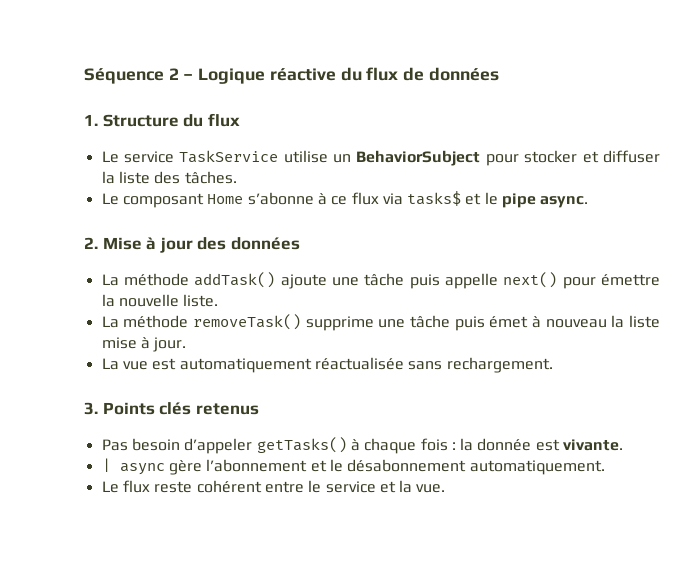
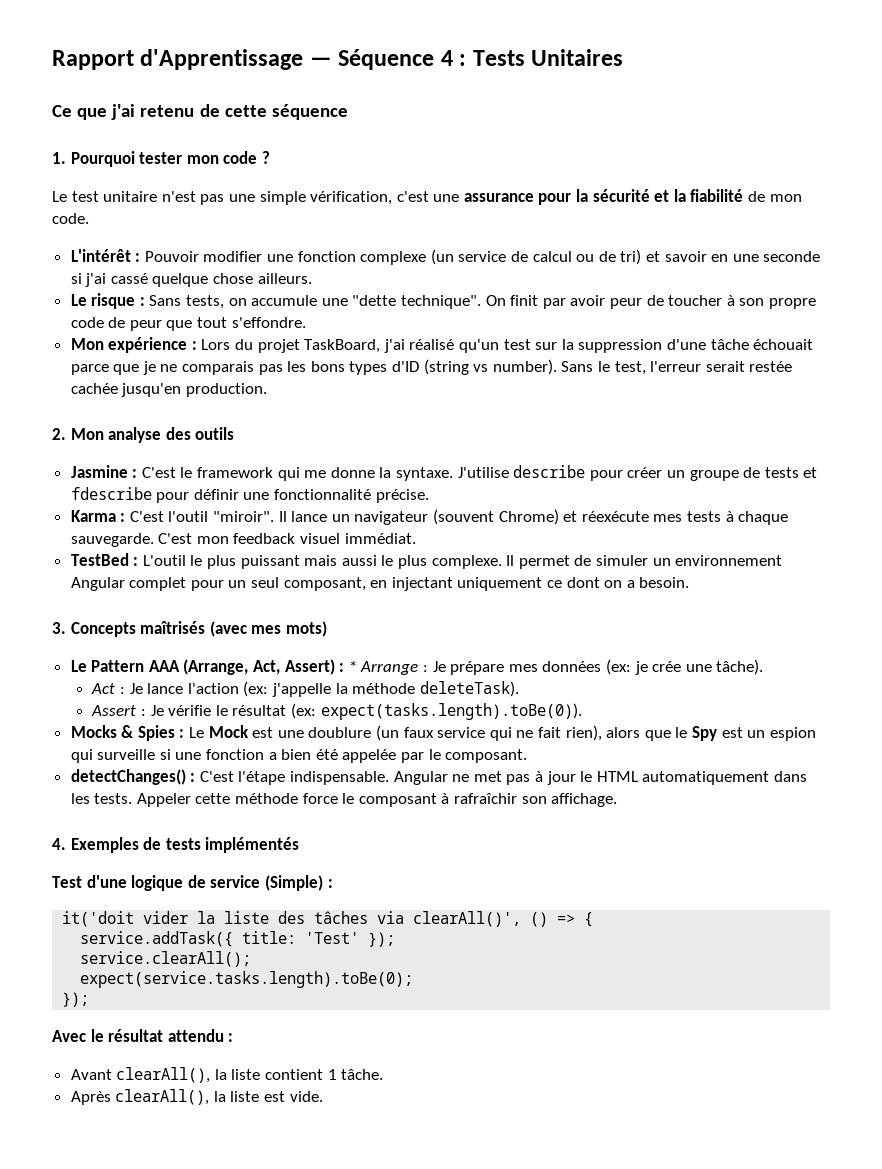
- Séquence 2 – Logique réactive du flux de données
- 1. Structure du flux
- Le service TaskService utilise un BehaviorSubject pour stocker et diffuser la liste des tâches.
- Le composant Home s’abonne à ce flux via tasks$ et le pipe async.
- 2. Mise à jour des données
- La méthode addTask() ajoute une tâche puis appelle next() pour émettre la nouvelle liste.
- La méthode removeTask() supprime une tâche puis émet à nouveau la liste mise à jour.
- La vue est automatiquement réactualisée sans rechargement.
- 3. Points clés retenus
- Pas besoin d’appeler getTasks() à chaque fois : la donnée est vivante.
- | async gère l’abonnement et le désabonnement automatiquement.
- Le flux reste cohérent entre le service et la vue.
+ Rapport d'Apprentissage — Séquence 4 : Tests Unitaires
+ Ce que j'ai retenu de cette séquence
+ 1. Pourquoi tester mon code ?
+ Le test unitaire n'est pas une simple vérification, c'est une assurance pour la sécurité et la fiabilité de mon code.
+ L'intérêt : Pouvoir modifier une fonction complexe (un service de calcul ou de tri) et savoir en une seconde si j'ai cassé quelque chose ailleurs.
+ Le risque : Sans tests, on accumule une "dette technique". On finit par avoir peur de toucher à son propre code de peur que tout s'effondre.
+ Mon expérience : Lors du projet TaskBoard, j'ai réalisé qu'un test sur la suppression d'une tâche échouait parce que je ne comparais pas les bons types d'ID (string vs number). Sans le test, l'erreur serait restée cachée jusqu'en production.
+ 2. Mon analyse des outils
+ Jasmine : C'est le framework qui me donne la syntaxe. J'utilise describe pour créer un groupe de tests et fdescribe pour définir une fonctionnalité précise.
+ Karma : C'est l'outil "miroir". Il lance un navigateur (souvent Chrome) et réexécute mes tests à chaque sauvegarde. C'est mon feedback visuel immédiat.
+ TestBed : L'outil le plus puissant mais aussi le plus complexe. Il permet de simuler un environnement Angular complet pour un seul composant, en injectant uniquement ce dont on a besoin.
+ 3. Concepts maîtrisés (avec mes mots)
+ Le Pattern AAA (Arrange, Act, Assert) : * Arrange : Je prépare mes données (ex: je crée une tâche).
+ Act : Je lance l'action (ex: j'appelle la méthode deleteTask).
+ Assert : Je vérifie le résultat (ex: expect(tasks.length).toBe(0)).
+ Mocks & Spies : Le Mock est une doublure (un faux service qui ne fait rien), alors que le Spy est un espion qui surveille si une fonction a bien été appelée par le composant.
+ detectChanges() : C'est l'étape indispensable. Angular ne met pas à jour le HTML automatiquement dans les tests. Appeler cette méthode force le composant à rafraîchir son affichage.
+ 4. Exemples de tests implémentés
+ Test d'une logique de service (Simple) :
+ it('doit vider la liste des tâches via clearAll()', () => {
+ service.addTask({ title: 'Test' });
+ service.clearAll();
+ expect(service.tasks.length).toBe(0);
+ });
+ Avec le résultat attendu :
+ Avant clearAll(), la liste contient 1 tâche.
+ Après clearAll(), la liste est vide.

